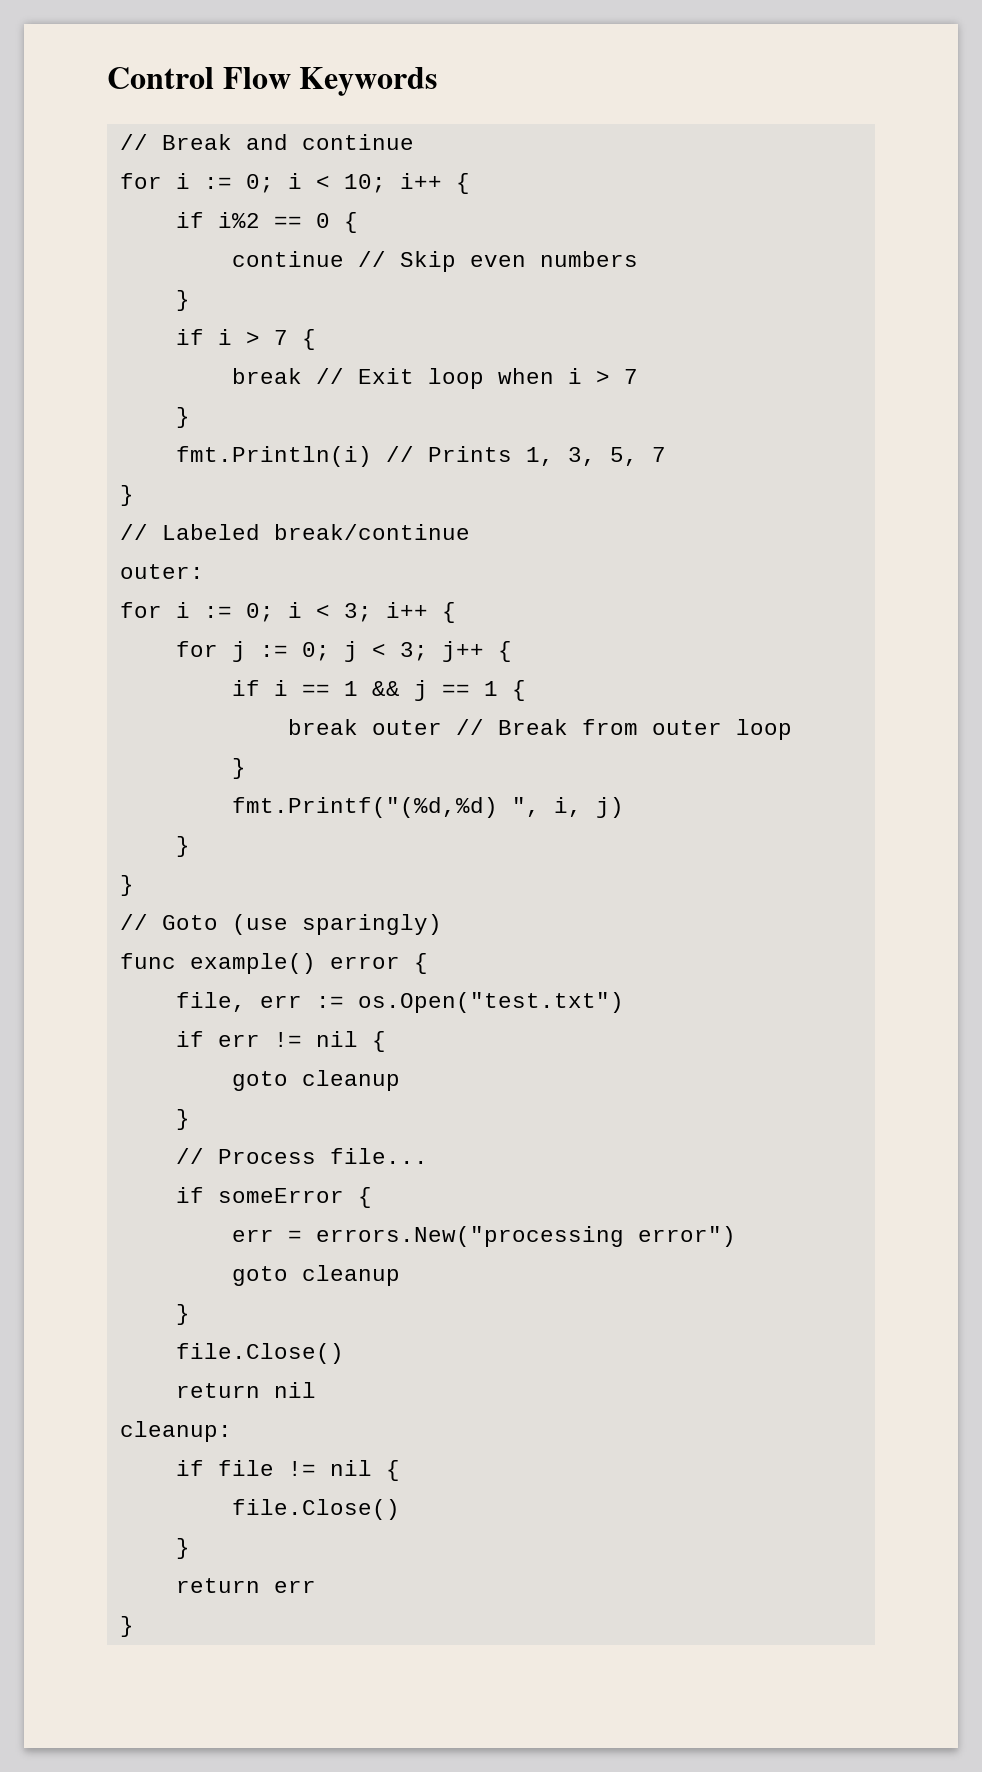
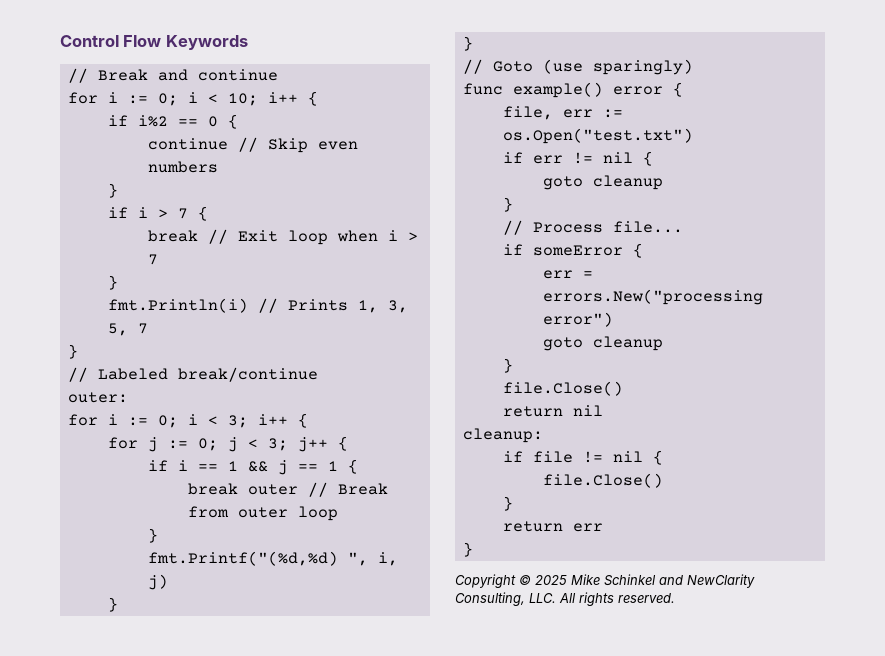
+ Copyright © 2025 Mike Schinkel and NewClarity Consulting, LLC. All rights reserved.

